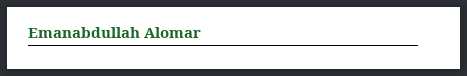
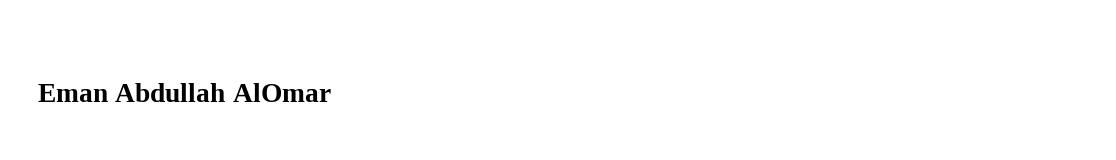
- Emanabdullah Alomar
+ Eman Abdullah AlOmar

